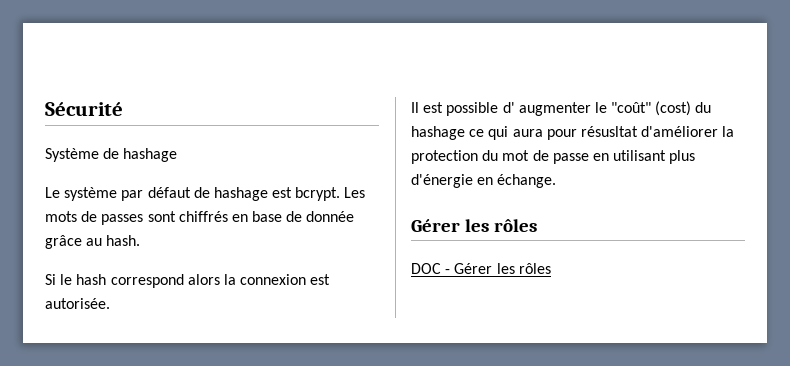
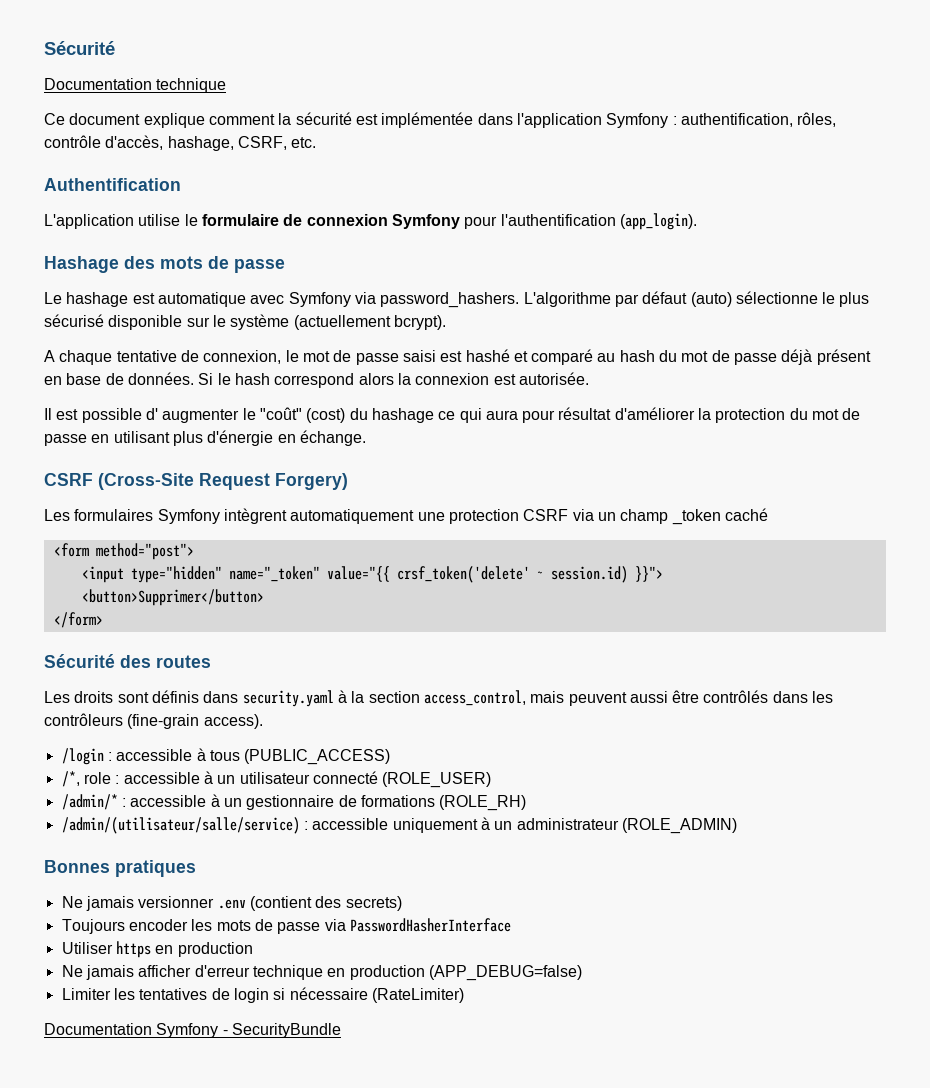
- Système de hashage
- Le système par défaut de hashage est bcrypt. Les mots de passes sont chiffrés en base de donnée grâce au hash.
- Si le hash correspond alors la connexion est autorisée.
+ Documentation technique
+ Ce document explique comment la sécurité est implémentée dans l'application Symfony : authentification, rôles, contrôle d'accès, hashage, CSRF, etc.
+ Authentification
+ L'application utilise le formulaire de connexion Symfony pour l'authentification (app_login).
+ Hashage des mots de passe
+ Le hashage est automatique avec Symfony via password_hashers. L'algorithme par défaut (auto) sélectionne le plus sécurisé disponible sur le système (actuellement bcrypt).
+ A chaque tentative de connexion, le mot de passe saisi est hashé et comparé au hash du mot de passe déjà présent en base de données. Si le hash correspond alors la connexion est autorisée.
- Il est possible d' augmenter le "coût" (cost) du hashage ce qui aura pour résusltat d'améliorer la protection du mot de passe en utilisant plus d'énergie en échange.
- Gérer les rôles
- DOC - Gérer les rôles
+ Il est possible d' augmenter le "coût" (cost) du hashage ce qui aura pour résultat d'améliorer la protection du mot de passe en utilisant plus d'énergie en échange.
+ CSRF (Cross-Site Request Forgery)
+ Les formulaires Symfony intègrent automatiquement une protection CSRF via un champ _token caché
+ <form method="post">
+ <input type="hidden" name="_token" value="{{ crsf_token('delete' ~ session.id) }}">
+ <button>Supprimer</button>
+ </form>
+ Sécurité des routes
+ Les droits sont définis dans security.yaml à la section access_control, mais peuvent aussi être contrôlés dans les contrôleurs (fine-grain access).
+ /login : accessible à tous (PUBLIC_ACCESS)
+ /*, role : accessible à un utilisateur connecté (ROLE_USER)
+ /admin/* : accessible à un gestionnaire de formations (ROLE_RH)
+ /admin/(utilisateur/salle/service) : accessible uniquement à un administrateur (ROLE_ADMIN)
+ Bonnes pratiques
+ Ne jamais versionner .env (contient des secrets)
+ Toujours encoder les mots de passe via PasswordHasherInterface
+ Utiliser https en production
+ Ne jamais afficher d'erreur technique en production (APP_DEBUG=false)
+ Limiter les tentatives de login si nécessaire (RateLimiter)
+ Documentation Symfony - SecurityBundle

